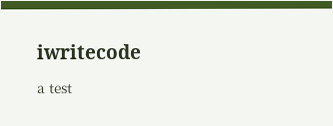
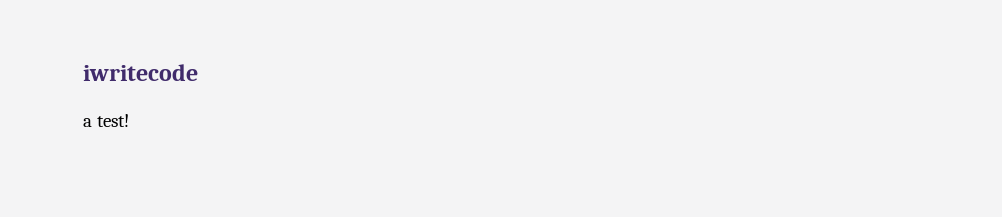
- a test
+ a test!

